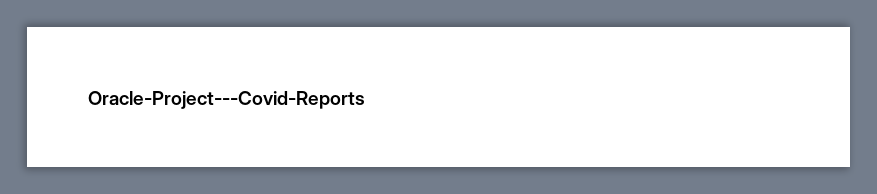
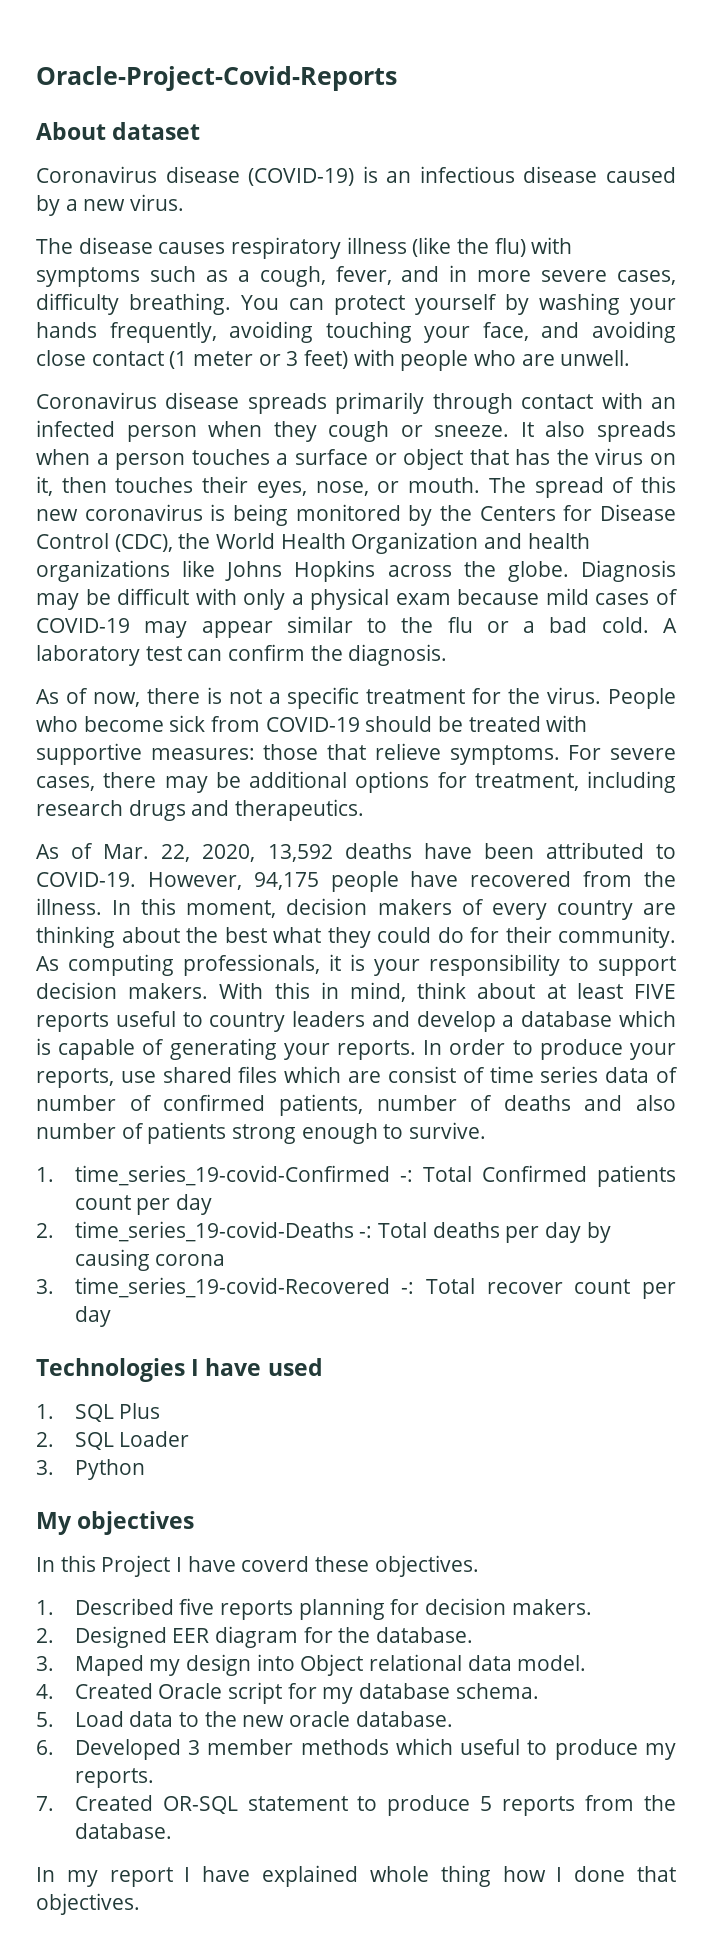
- Oracle-Project---Covid-Reports
+ Oracle-Project-Covid-Reports
+ About dataset
+ Coronavirus disease (COVID-19) is an infectious disease caused by a new virus.
+ The disease causes respiratory illness (like the flu) with symptoms such as a cough, fever, and in more severe cases, difficulty breathing. You can protect yourself by washing your hands frequently, avoiding touching your face, and avoiding close contact (1 meter or 3 feet) with people who are unwell.
+ Coronavirus disease spreads primarily through contact with an infected person when they cough or sneeze. It also spreads when a person touches a surface or object that has the virus on it, then touches their eyes, nose, or mouth. The spread of this new coronavirus is being monitored by the Centers for Disease Control (CDC), the World Health Organization and health organizations like Johns Hopkins across the globe. Diagnosis may be difficult with only a physical exam because mild cases of COVID-19 may appear similar to the flu or a bad cold. A laboratory test can confirm the diagnosis.
+ As of now, there is not a specific treatment for the virus. People who become sick from COVID-19 should be treated with supportive measures: those that relieve symptoms. For severe cases, there may be additional options for treatment, including research drugs and therapeutics.
+ As of Mar. 22, 2020, 13,592 deaths have been attributed to COVID-19. However, 94,175 people have recovered from the illness. In this moment, decision makers of every country are thinking about the best what they could do for their community. As computing professionals, it is your responsibility to support decision makers. With this in mind, think about at least FIVE reports useful to country leaders and develop a database which is capable of generating your reports. In order to produce your reports, use shared files which are consist of time series data of number of confirmed patients, number of deaths and also number of patients strong enough to survive.
+ 1. time_series_19-covid-Confirmed -: Total Confirmed patients count per day
+ 2. time_series_19-covid-Deaths -: Total deaths per day by causing corona
+ 3. time_series_19-covid-Recovered -: Total recover count per day
+ Technologies I have used
+ 1. SQL Plus
+ 2. SQL Loader
+ 3. Python
+ My objectives
+ In this Project I have coverd these objectives.
+ 1. Described five reports planning for decision makers.
+ 2. Designed EER diagram for the database.
+ 3. Maped my design into Object relational data model.
+ 4. Created Oracle script for my database schema.
+ 5. Load data to the new oracle database.
+ 6. Developed 3 member methods which useful to produce my reports.
+ 7. Created OR-SQL statement to produce 5 reports from the database.
+ In my report I have explained whole thing how I done that objectives.

